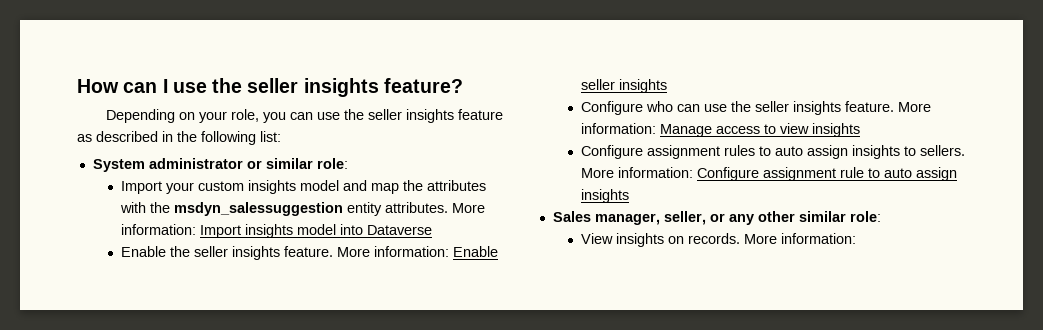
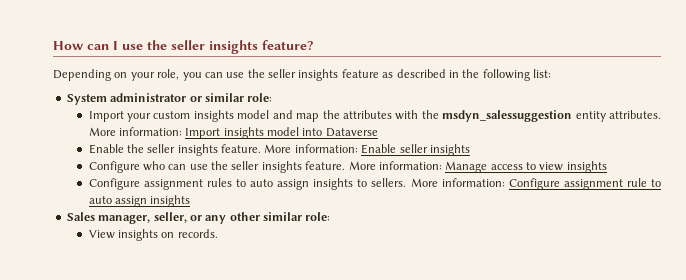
- View insights on records. More information:
+ View insights on records.

